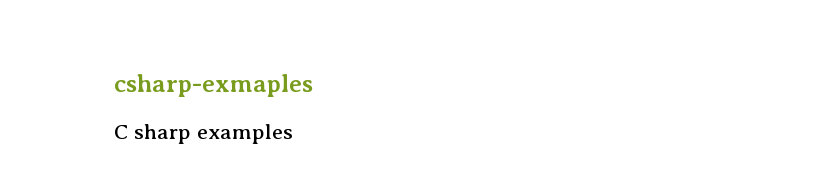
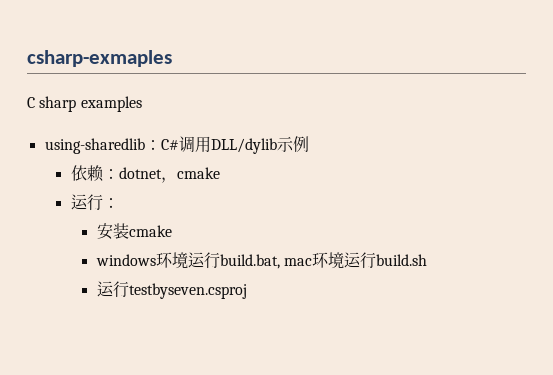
+ using-sharedlib：C#调用DLL/dylib示例
+ 依赖：dotnet，cmake
+ 运行：
+ 安装cmake
+ windows环境运行build.bat, mac环境运行build.sh
+ 运行testbyseven.csproj

